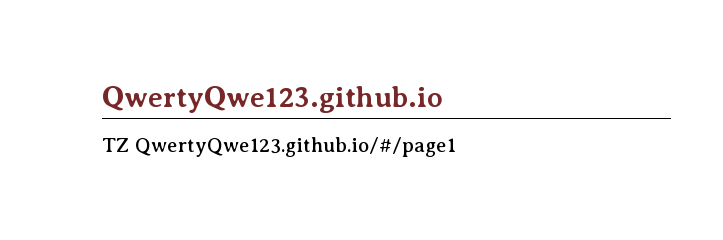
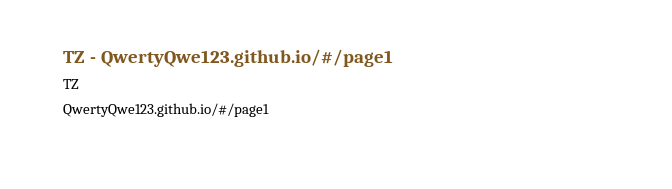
- QwertyQwe123.github.io
- TZ QwertyQwe123.github.io/#/page1
+ TZ - QwertyQwe123.github.io/#/page1
+ TZ
+ QwertyQwe123.github.io/#/page1

